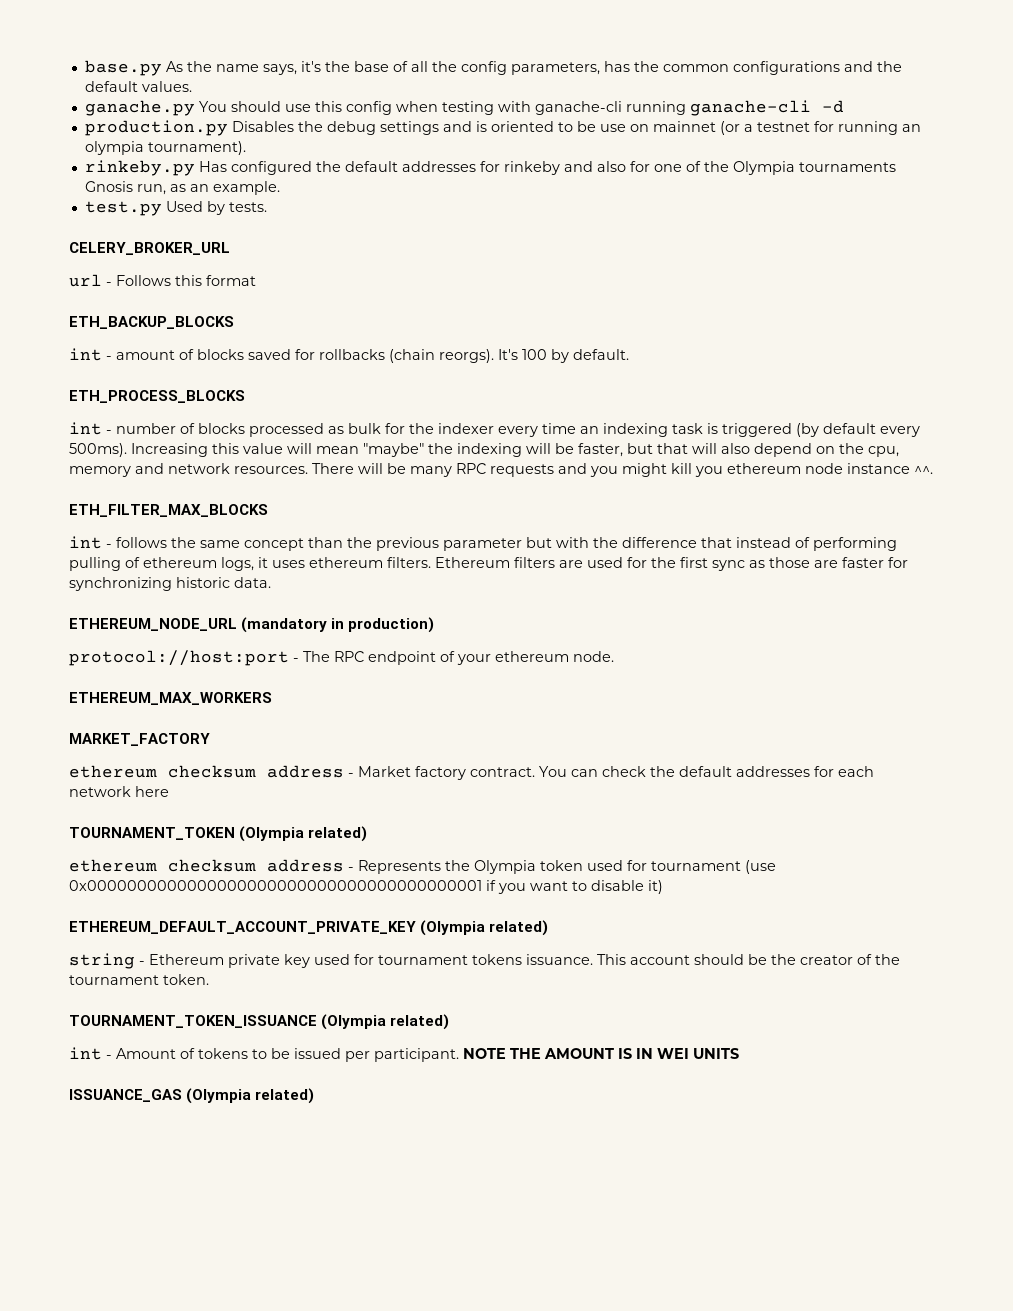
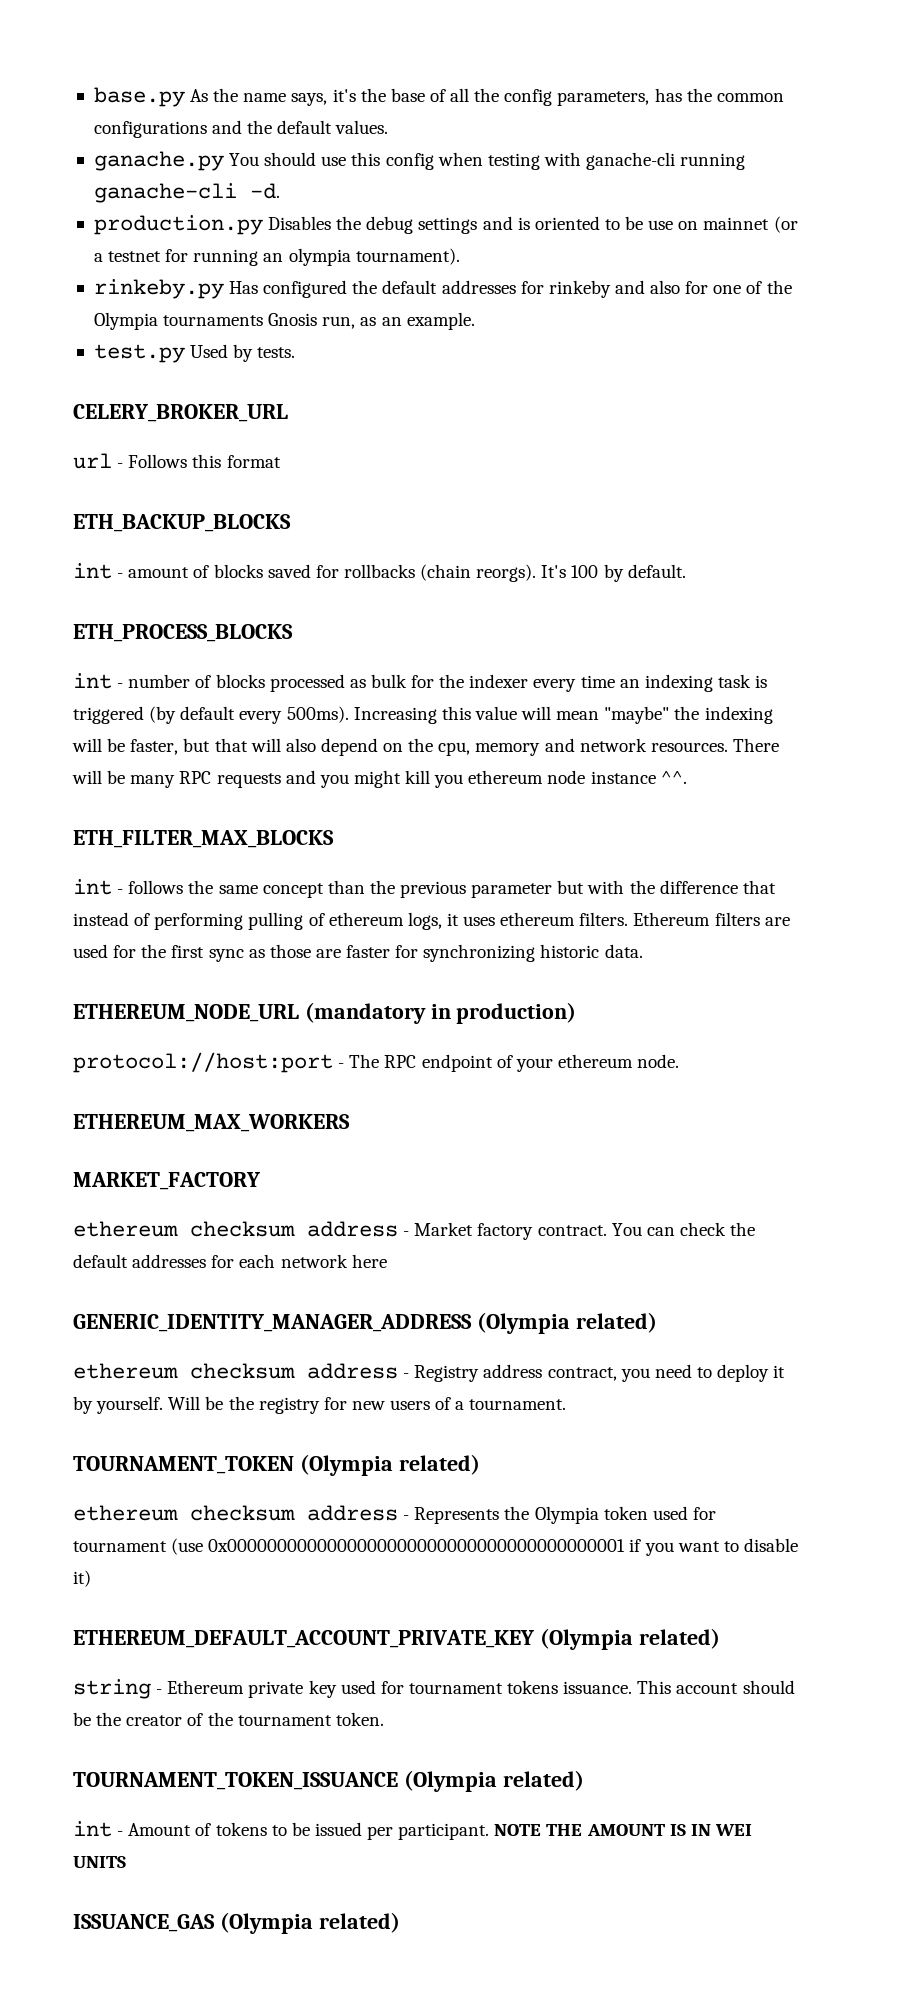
- ganache.py You should use this config when testing with ganache-cli running ganache-cli -d
+ ganache.py You should use this config when testing with ganache-cli running ganache-cli -d.
+ GENERIC_IDENTITY_MANAGER_ADDRESS (Olympia related)
+ ethereum checksum address - Registry address contract, you need to deploy it by yourself. Will be the registry for new users of a tournament.

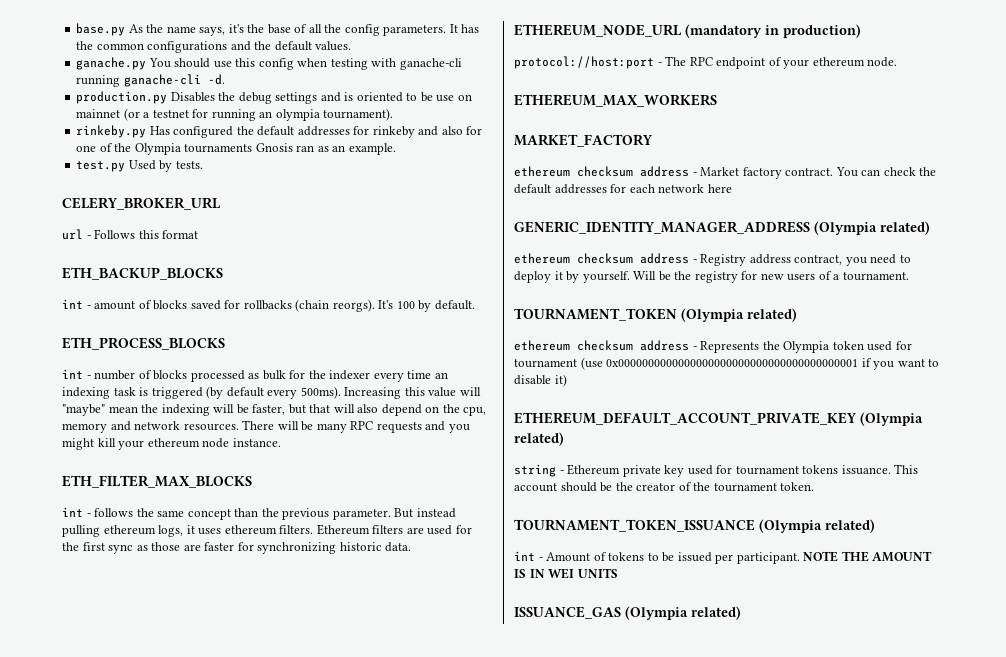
- base.py As the name says, it's the base of all the config parameters, has the common configurations and the default values.
+ base.py As the name says, it's the base of all the config parameters. It has the common configurations and the default values.
- rinkeby.py Has configured the default addresses for rinkeby and also for one of the Olympia tournaments Gnosis run, as an example.
+ rinkeby.py Has configured the default addresses for rinkeby and also for one of the Olympia tournaments Gnosis ran as an example.
- Increasing this value will mean "maybe" the indexing will be faster, but that will also depend on the cpu, memory and network resources.
+ Increasing this value will "maybe" mean the indexing will be faster, but that will also depend on the cpu, memory and network resources.
- There will be many RPC requests and you might kill you ethereum node instance ^^.
+ There will be many RPC requests and you might kill your ethereum node instance.
- int - follows the same concept than the previous parameter but with the difference that instead of performing pulling of ethereum logs, it uses ethereum filters.
+ int - follows the same concept than the previous parameter. But instead pulling ethereum logs, it uses ethereum filters.

